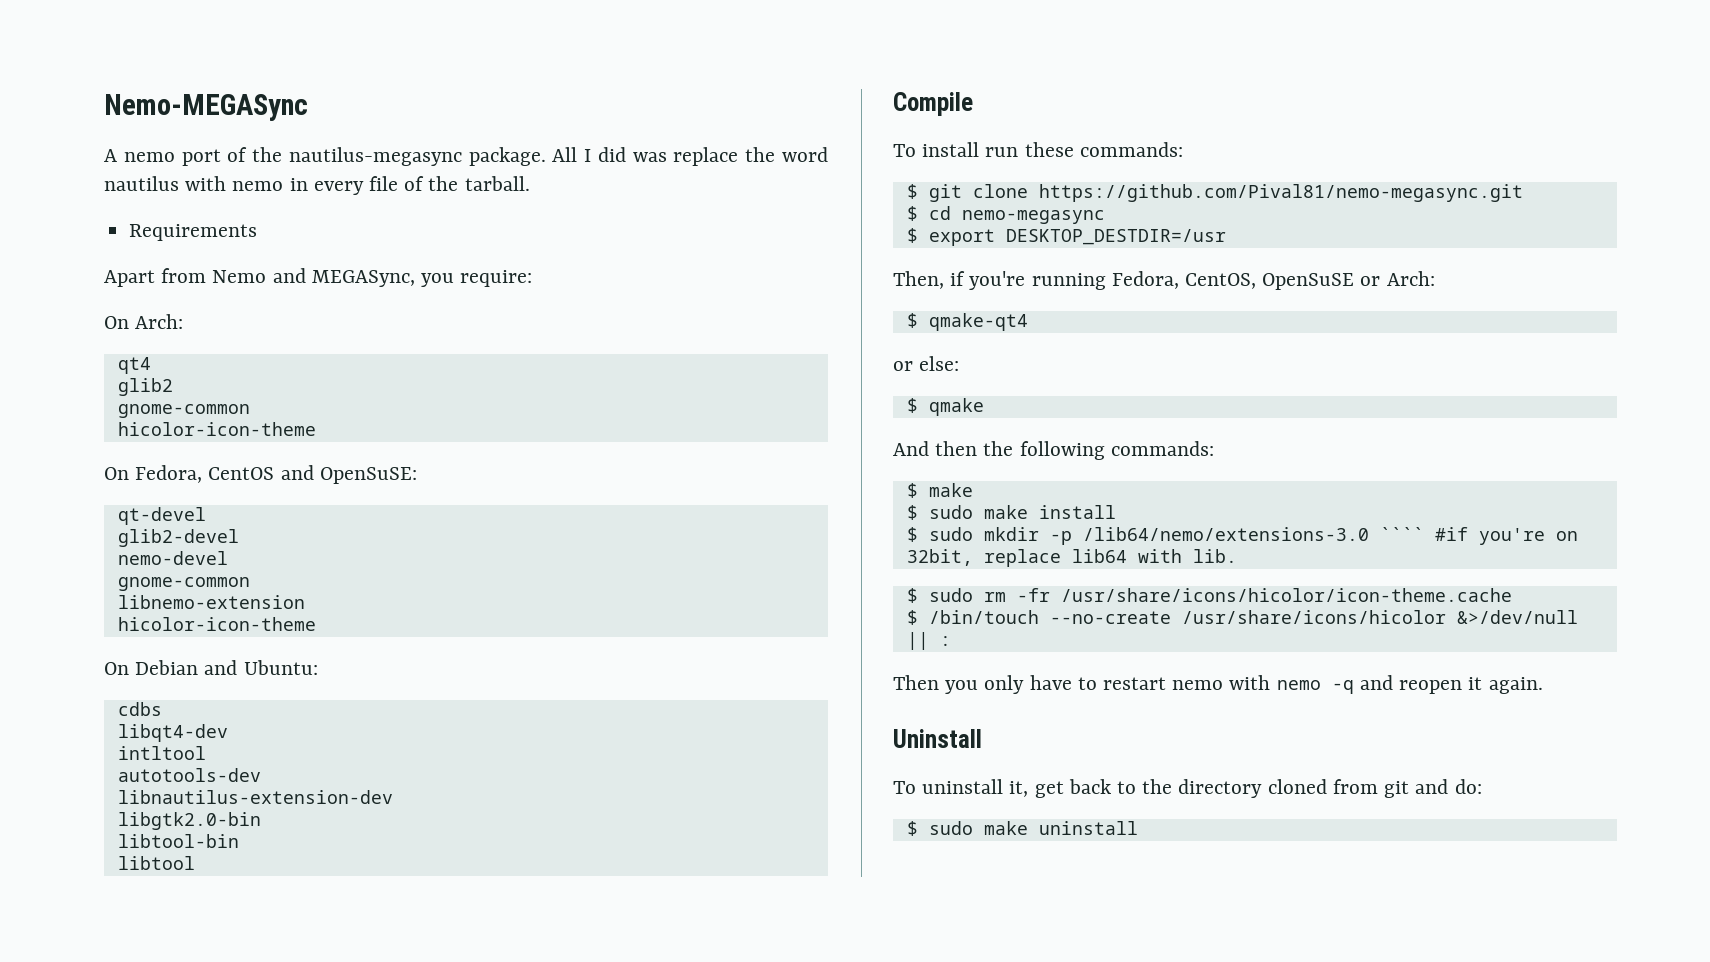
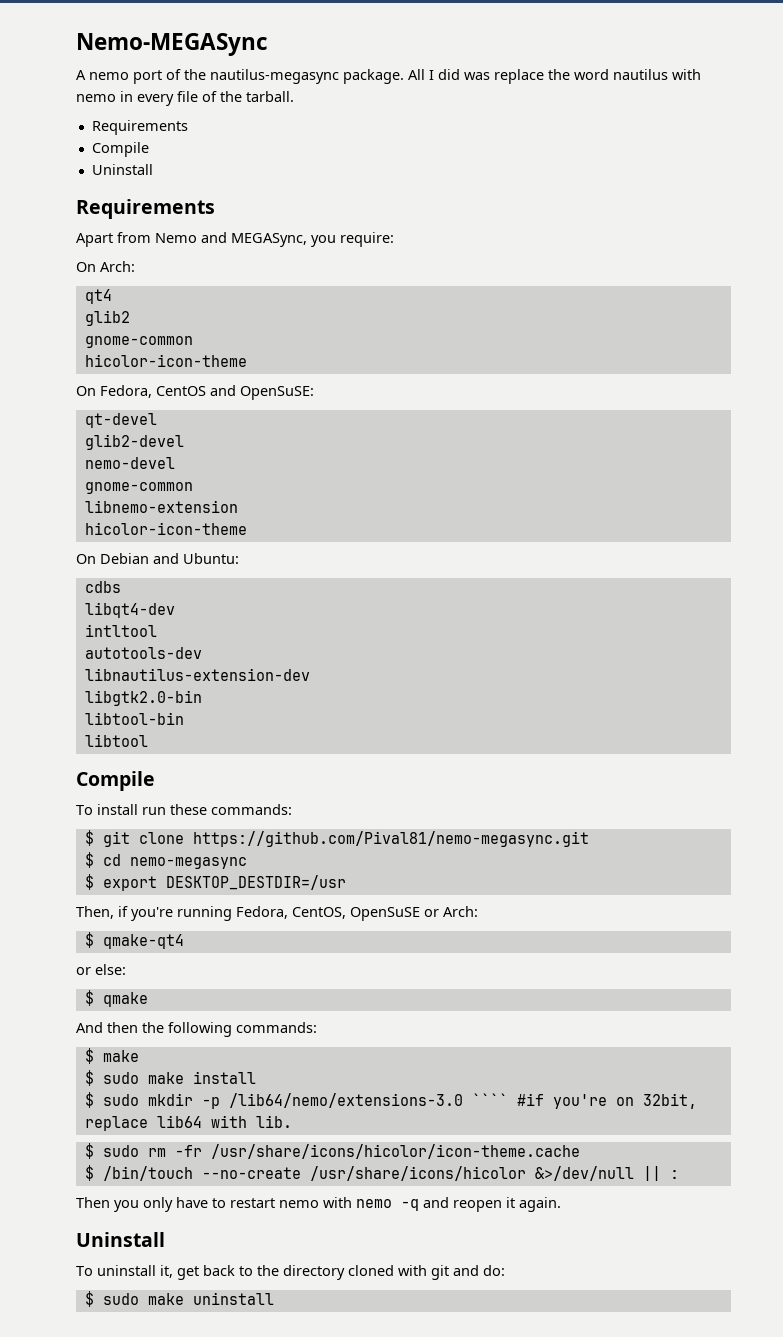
  All I did was replace the word nautilus with nemo in every file of the tarball.
+ Requirements
+ Compile
+ Uninstall
- To uninstall it, get back to the directory cloned from git and do:
+ To uninstall it, get back to the directory cloned with git and do:

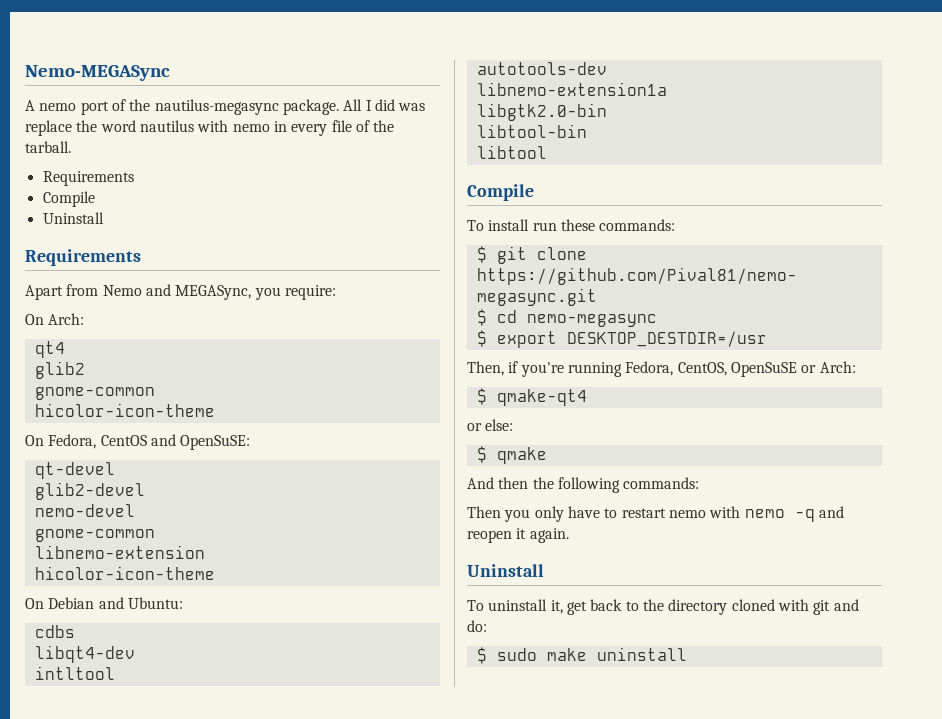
- libnautilus-extension-dev
+ libnemo-extension1a
- $ make
- $ sudo make install
- $ sudo mkdir -p /lib64/nemo/extensions-3.0 ```` #if you're on 32bit, replace lib64 with lib.
- $ sudo rm -fr /usr/share/icons/hicolor/icon-theme.cache
- $ /bin/touch --no-create /usr/share/icons/hicolor &>/dev/null || :

